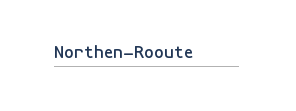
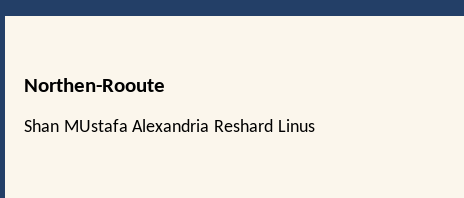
+ Shan MUstafa Alexandria Reshard Linus

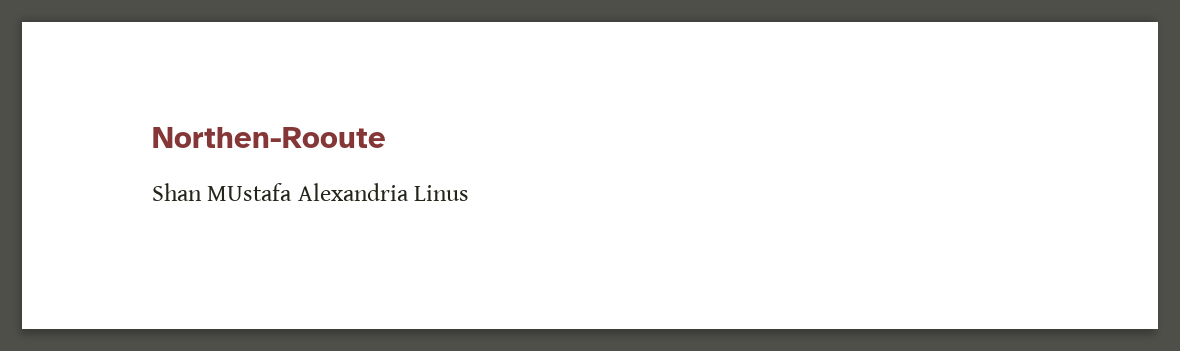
- Shan MUstafa Alexandria Reshard Linus
+ Shan MUstafa Alexandria Linus

